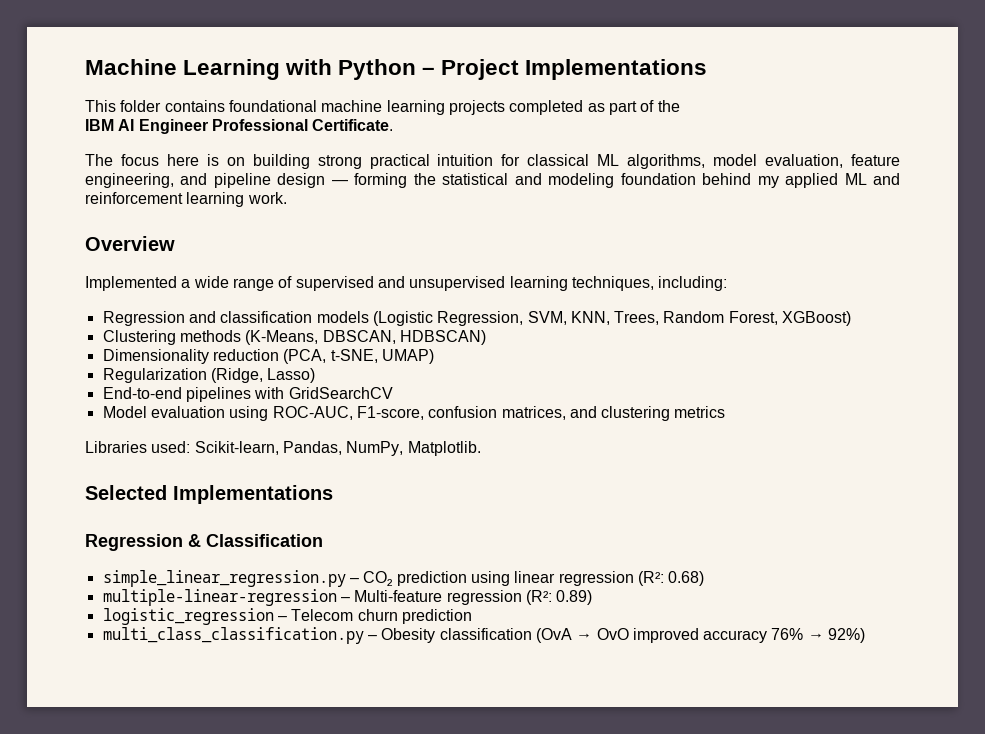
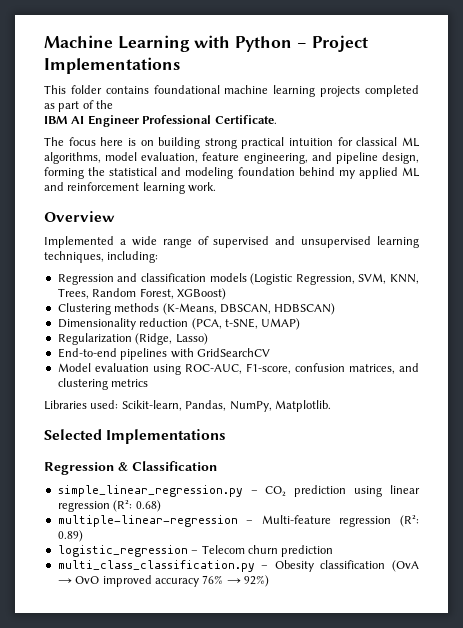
- The focus here is on building strong practical intuition for classical ML algorithms, model evaluation, feature engineering, and pipeline design — forming the statistical and modeling foundation behind my applied ML and reinforcement learning work.
+ The focus here is on building strong practical intuition for classical ML algorithms, model evaluation, feature engineering, and pipeline design, forming the statistical and modeling foundation behind my applied ML and reinforcement learning work.

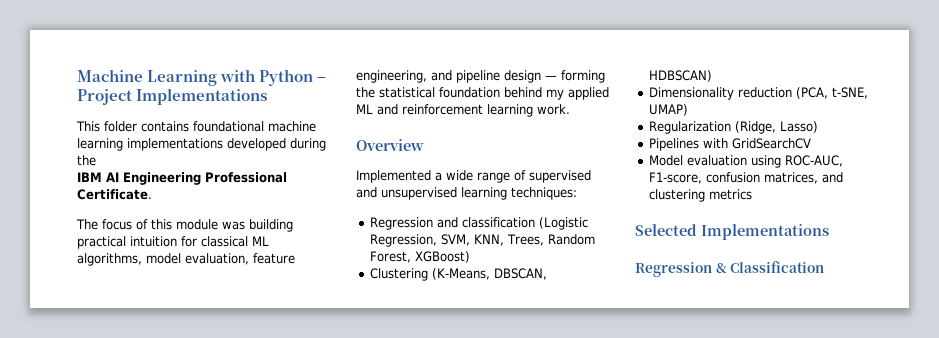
- This folder contains foundational machine learning projects completed as part of the
+ This folder contains foundational machine learning implementations developed during the
- IBM AI Engineer Professional Certificate.
+ IBM AI Engineering Professional Certificate.
- The focus here is on building strong practical intuition for classical ML algorithms, model evaluation, feature engineering, and pipeline design, forming the statistical and modeling foundation behind my applied ML and reinforcement learning work.
+ The focus of this module was building practical intuition for classical ML algorithms, model evaluation, feature engineering, and pipeline design — forming the statistical foundation behind my applied ML and reinforcement learning work.
- Implemented a wide range of supervised and unsupervised learning techniques, including:
+ Implemented a wide range of supervised and unsupervised learning techniques:
- Regression and classification models (Logistic Regression, SVM, KNN, Trees, Random Forest, XGBoost)
+ Regression and classification (Logistic Regression, SVM, KNN, Trees, Random Forest, XGBoost)
- Clustering methods (K-Means, DBSCAN, HDBSCAN)
+ Clustering (K-Means, DBSCAN, HDBSCAN)
- End-to-end pipelines with GridSearchCV
+ Pipelines with GridSearchCV
- Libraries used: Scikit-learn, Pandas, NumPy, Matplotlib.
- simple_linear_regression.py – CO₂ prediction using linear regression (R²: 0.68)
- multiple-linear-regression – Multi-feature regression (R²: 0.89)
- logistic_regression – Telecom churn prediction
- multi_class_classification.py – Obesity classification (OvA → OvO improved accuracy 76% → 92%)

